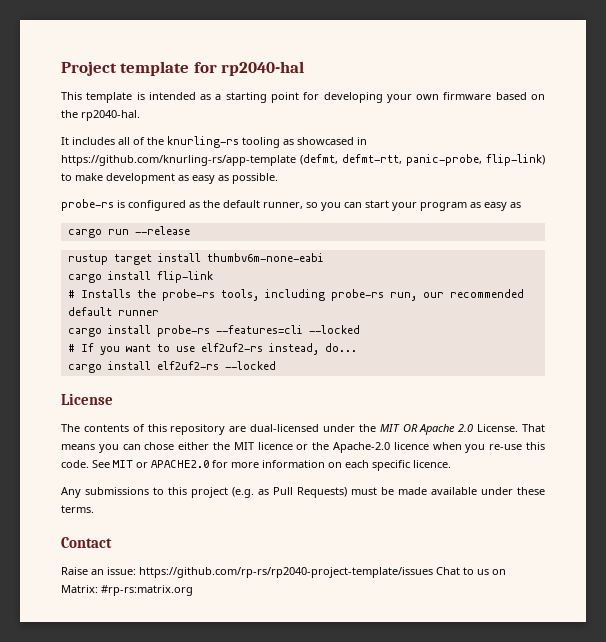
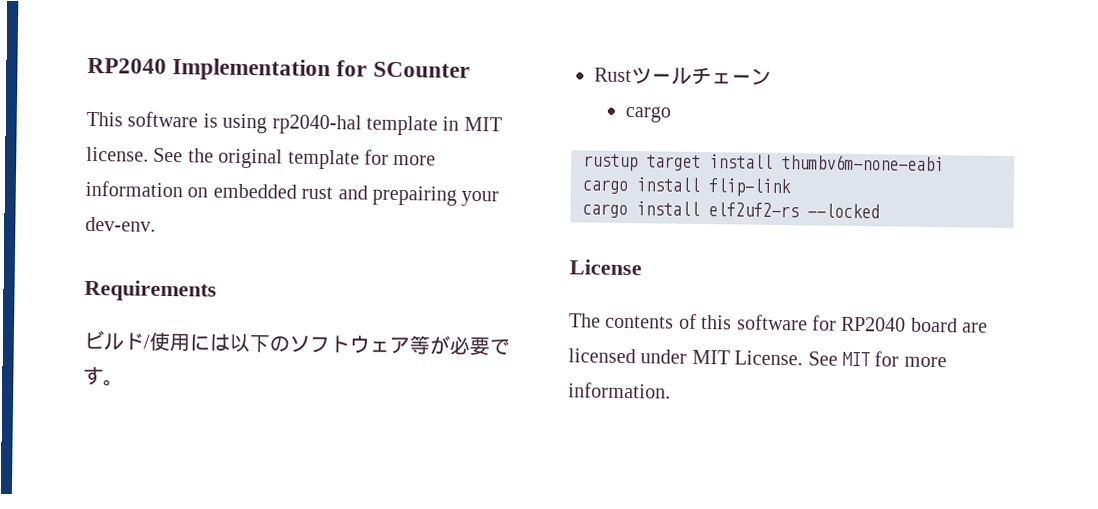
- Project template for rp2040-hal
- This template is intended as a starting point for developing your own firmware based on the rp2040-hal.
- It includes all of the knurling-rs tooling as showcased in https://github.com/knurling-rs/app-template (defmt, defmt-rtt, panic-probe, flip-link) to make development as easy as possible.
- probe-rs is configured as the default runner, so you can start your program as easy as
- cargo run --release
+ RP2040 Implementation for SCounter
+ This software is using rp2040-hal template in MIT license. See the original template for more information on embedded rust and prepairing your dev-env.
+ Requirements
+ ビルド/使用には以下のソフトウェア等が必要です。
+ Rustツールチェーン
+ cargo
- # Installs the probe-rs tools, including probe-rs run, our recommended default runner
- cargo install probe-rs --features=cli --locked
- # If you want to use elf2uf2-rs instead, do...
- The contents of this repository are dual-licensed under the MIT OR Apache 2.0 License. That means you can chose either the MIT licence or the Apache-2.0 licence when you re-use this code. See MIT or APACHE2.0 for more information on each specific licence.
- Any submissions to this project (e.g. as Pull Requests) must be made available under these terms.
- Contact
- Raise an issue: https://github.com/rp-rs/rp2040-project-template/issues Chat to us on Matrix: #rp-rs:matrix.org
+ The contents of this software for RP2040 board are licensed under MIT License. See MIT for more information.

